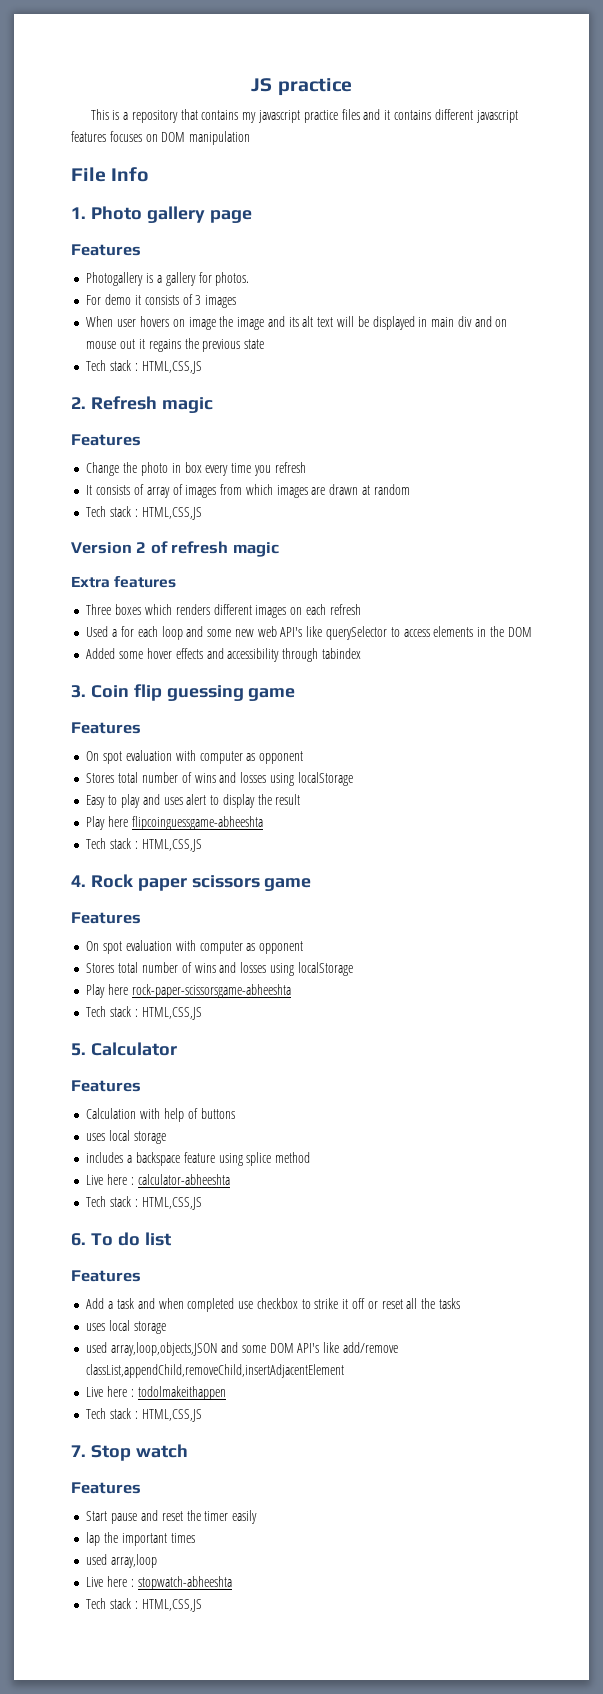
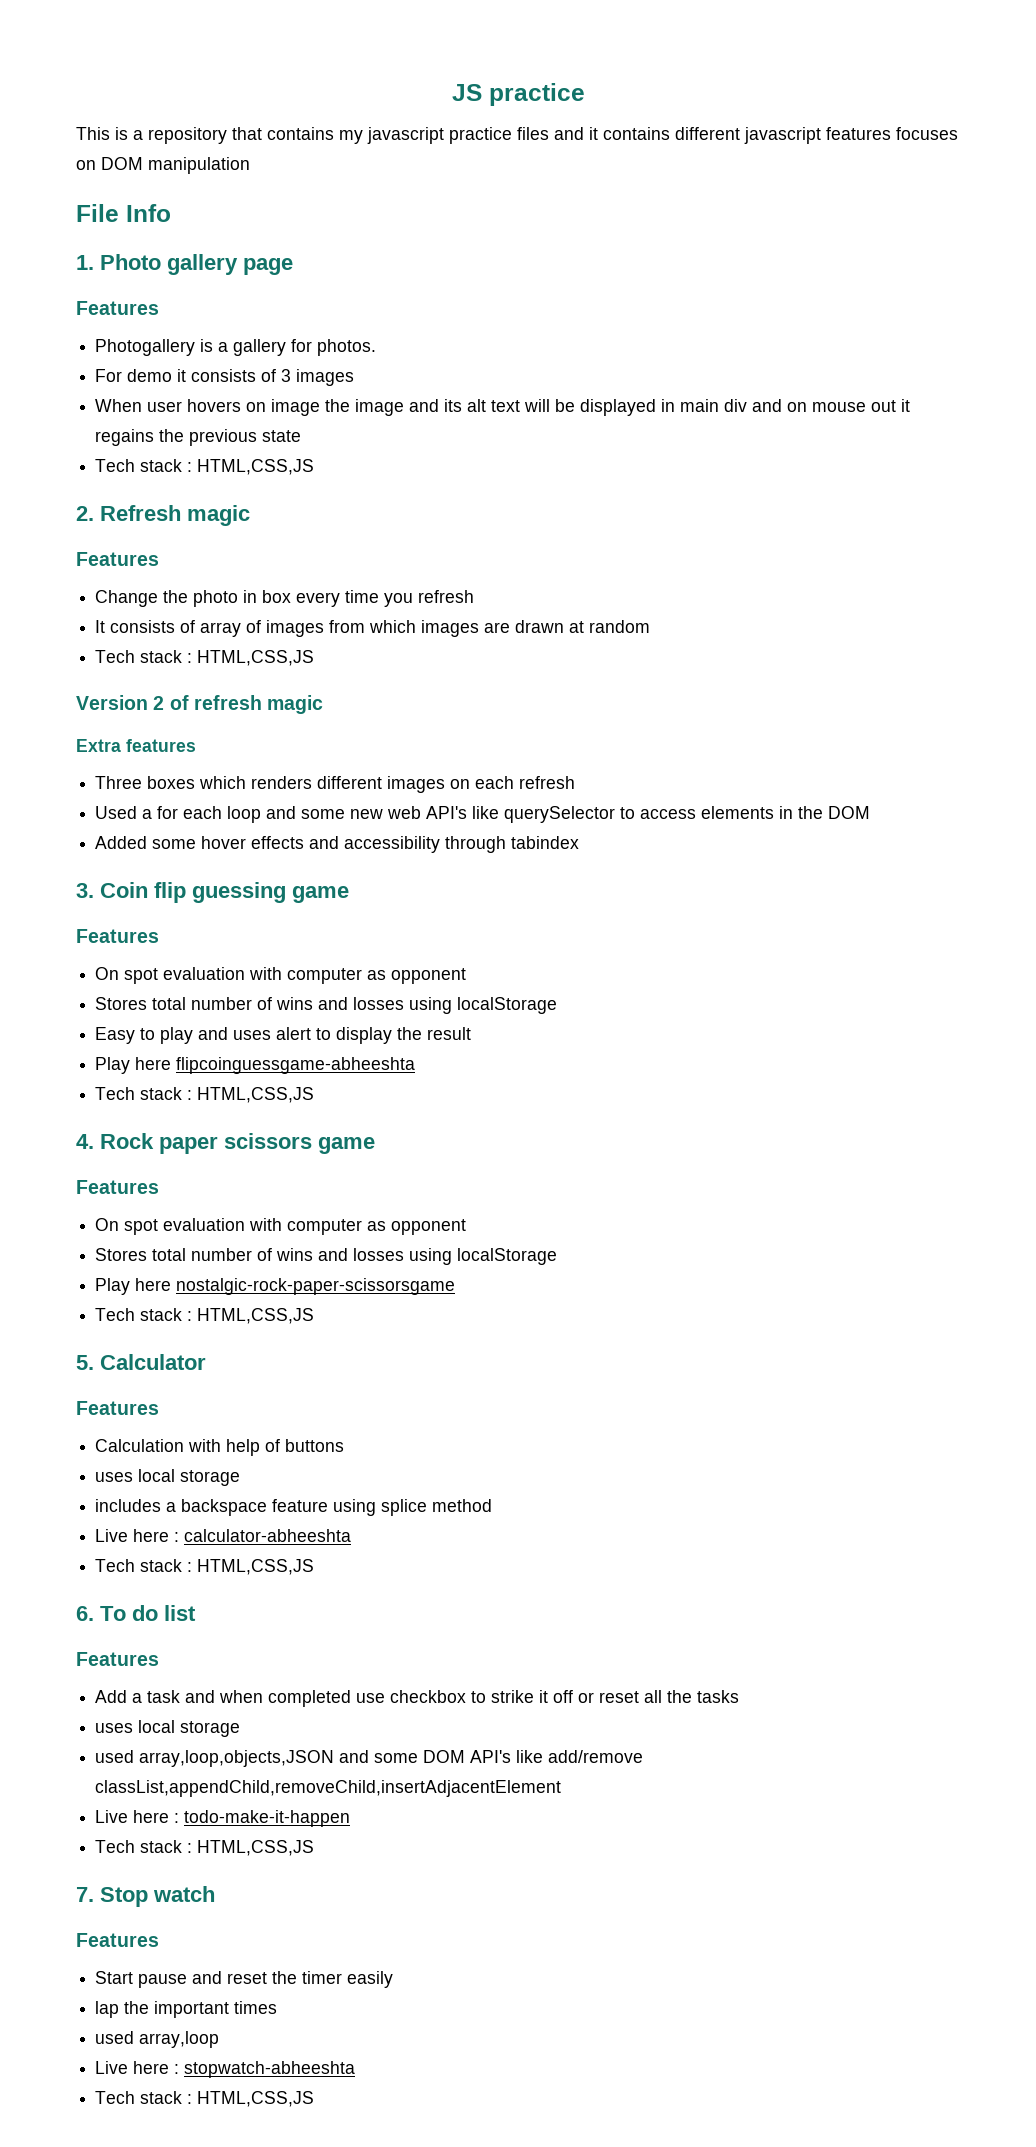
- Play here rock-paper-scissorsgame-abheeshta
+ Play here nostalgic-rock-paper-scissorsgame
- Live here : todolmakeithappen
+ Live here : todo-make-it-happen

